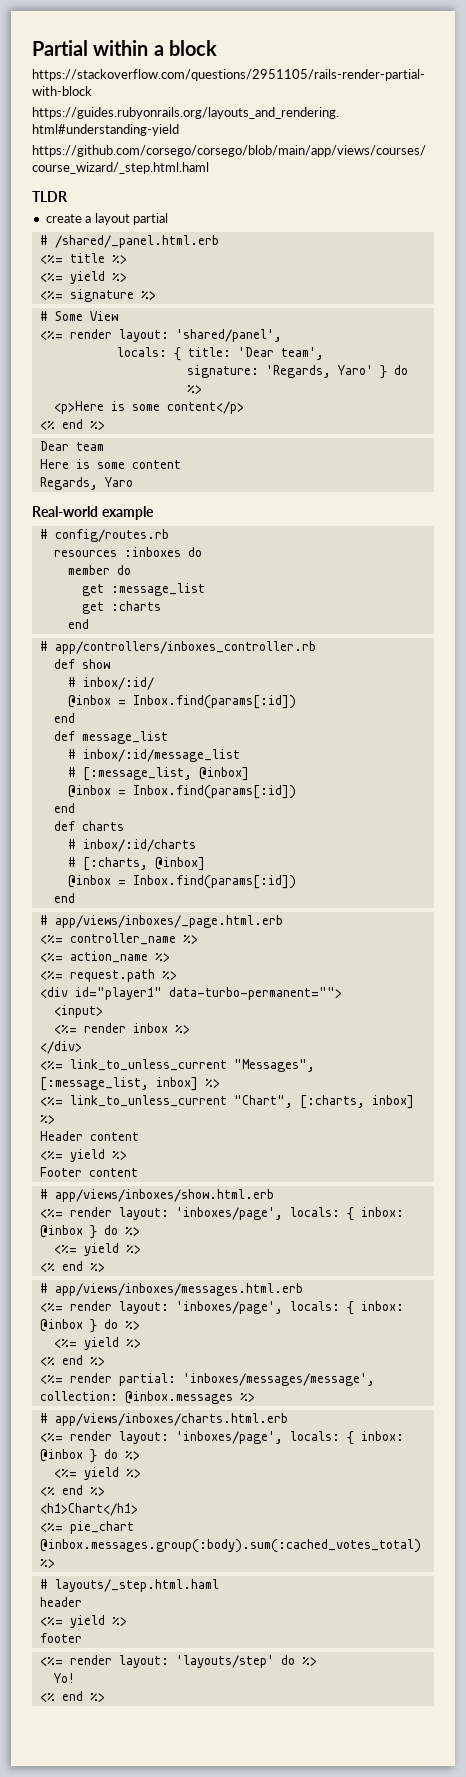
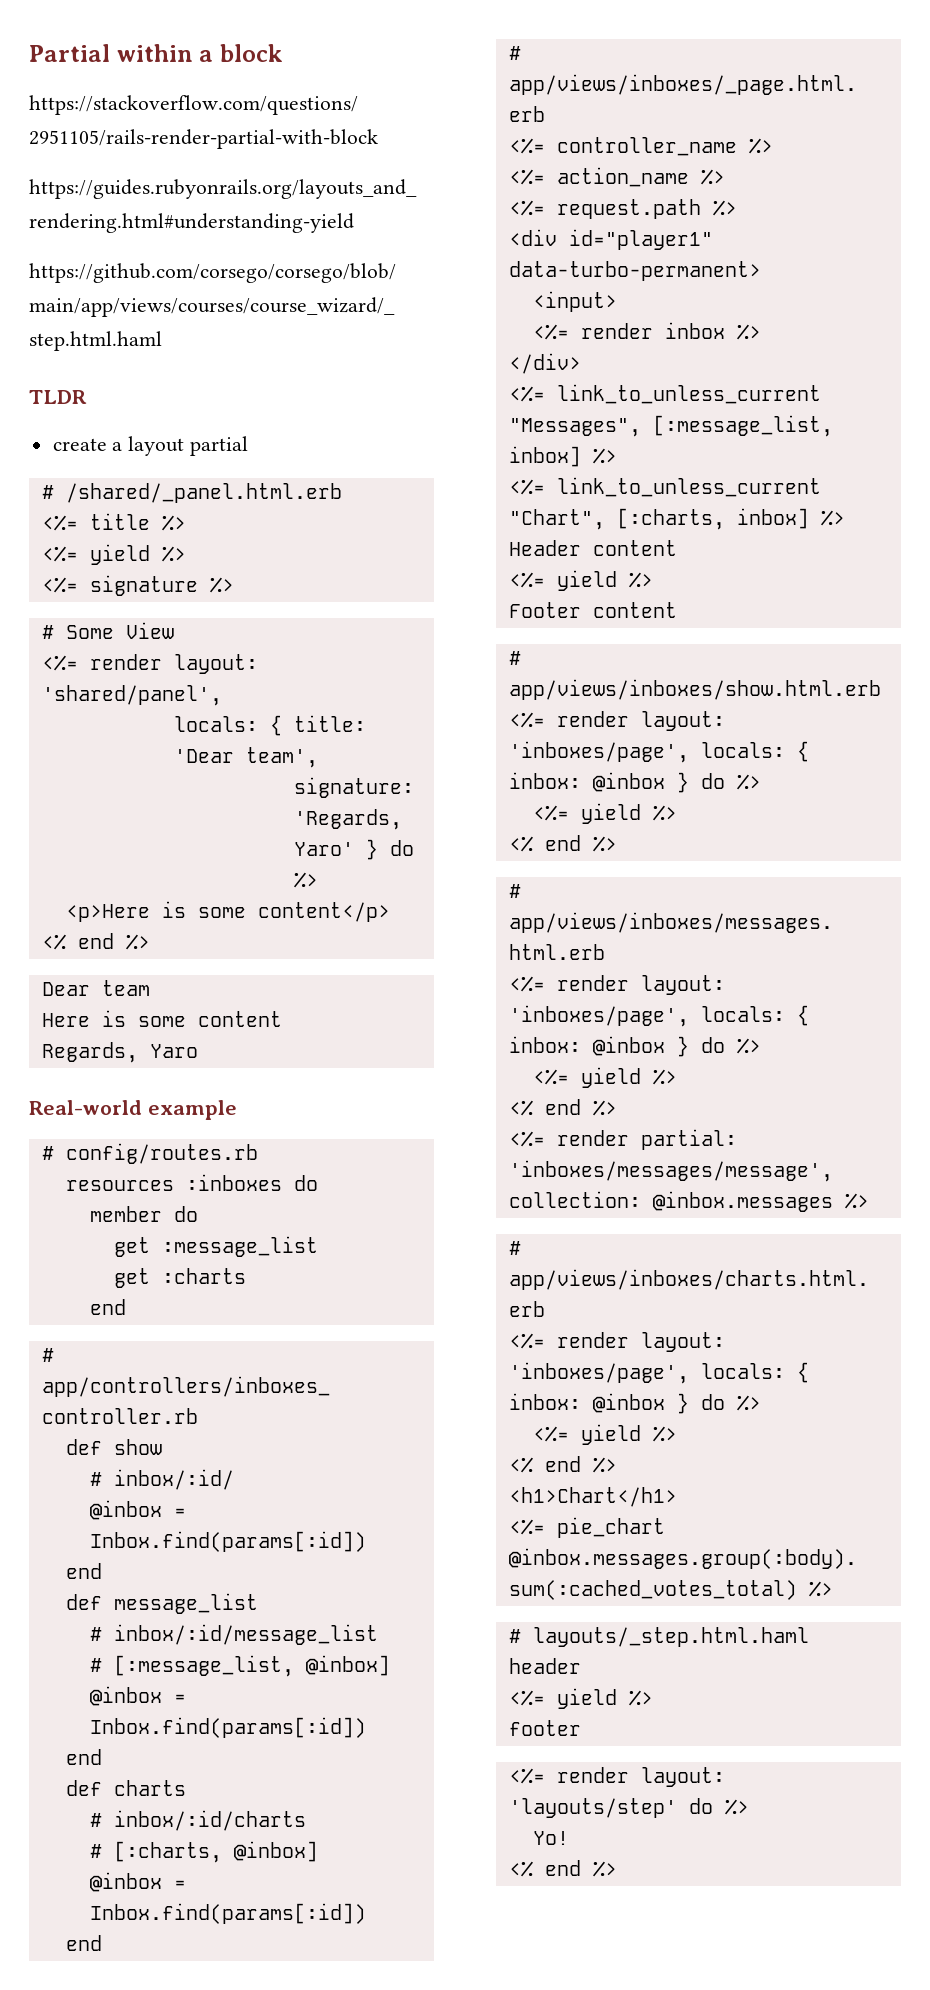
- <div id="player1" data-turbo-permanent="">
+ <div id="player1" data-turbo-permanent>

